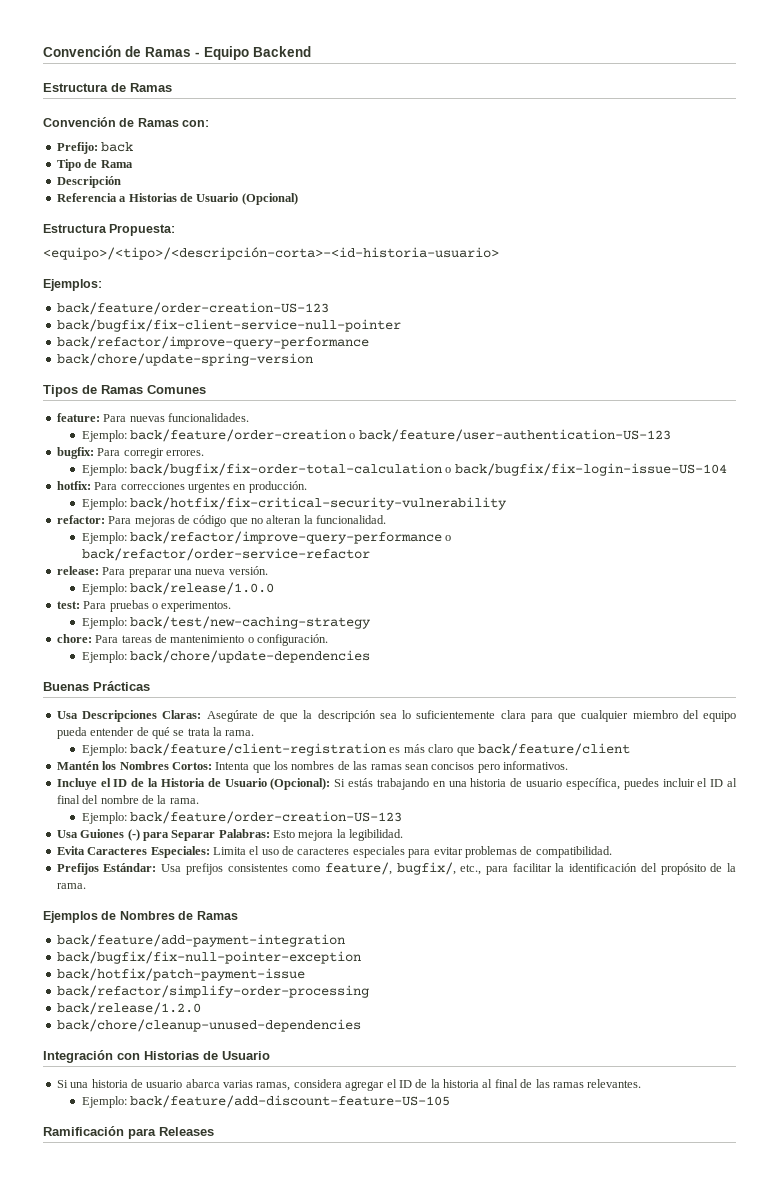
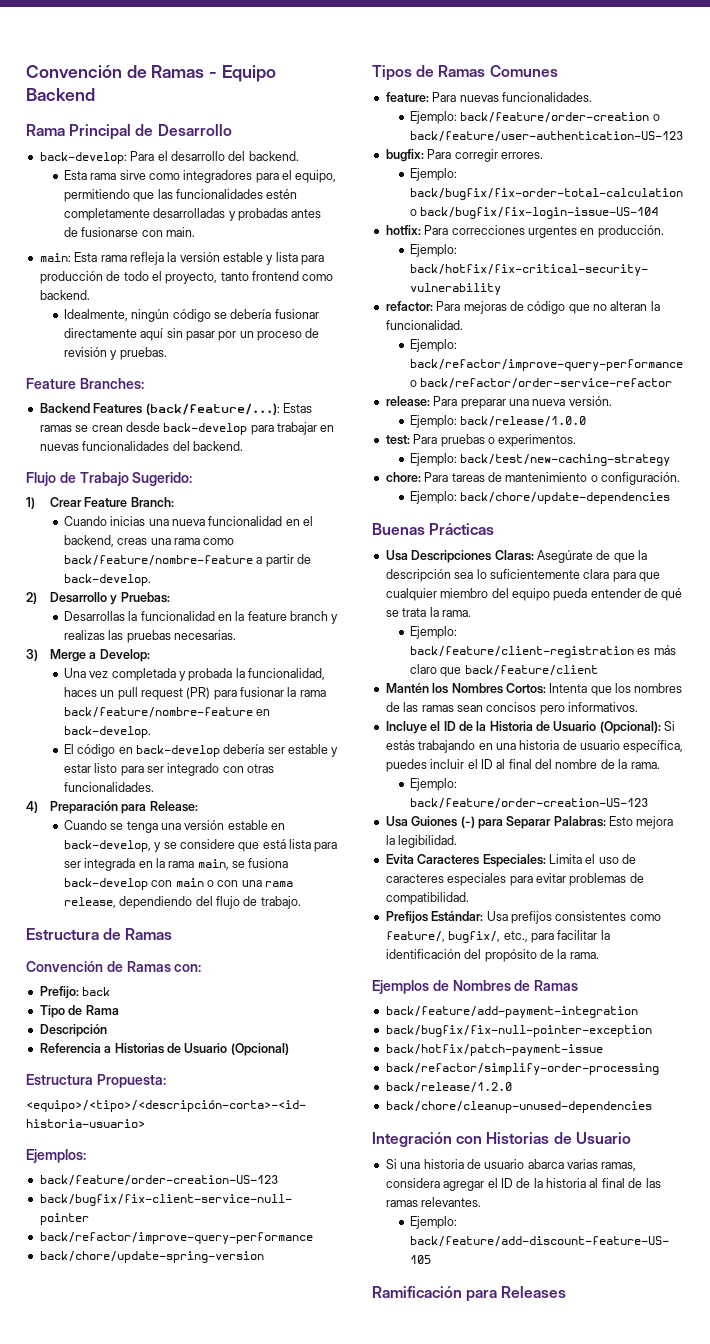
+ Rama Principal de Desarrollo
+ back-develop: Para el desarrollo del backend.
+ Esta rama sirve como integradores para el equipo, permitiendo que las funcionalidades estén completamente desarrolladas y probadas antes de fusionarse con main.
+ main: Esta rama refleja la versión estable y lista para producción de todo el proyecto, tanto frontend como backend.
+ Idealmente, ningún código se debería fusionar directamente aquí sin pasar por un proceso de revisión y pruebas.
+ Feature Branches:
+ Backend Features (back/feature/...): Estas ramas se crean desde back-develop para trabajar en nuevas funcionalidades del backend.
+ Flujo de Trabajo Sugerido:
+ 1) Crear Feature Branch:
+ Cuando inicias una nueva funcionalidad en el backend, creas una rama como back/feature/nombre-feature a partir de back-develop.
+ 2) Desarrollo y Pruebas:
+ Desarrollas la funcionalidad en la feature branch y realizas las pruebas necesarias.
+ 3) Merge a Develop:
+ Una vez completada y probada la funcionalidad, haces un pull request (PR) para fusionar la rama back/feature/nombre-feature en back-develop.
+ El código en back-develop debería ser estable y estar listo para ser integrado con otras funcionalidades.
+ 4) Preparación para Release:
+ Cuando se tenga una versión estable en back-develop, y se considere que está lista para ser integrada en la rama main, se fusiona back-develop con main o con una rama release, dependiendo del flujo de trabajo.

